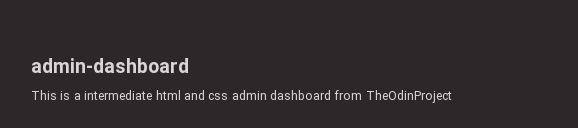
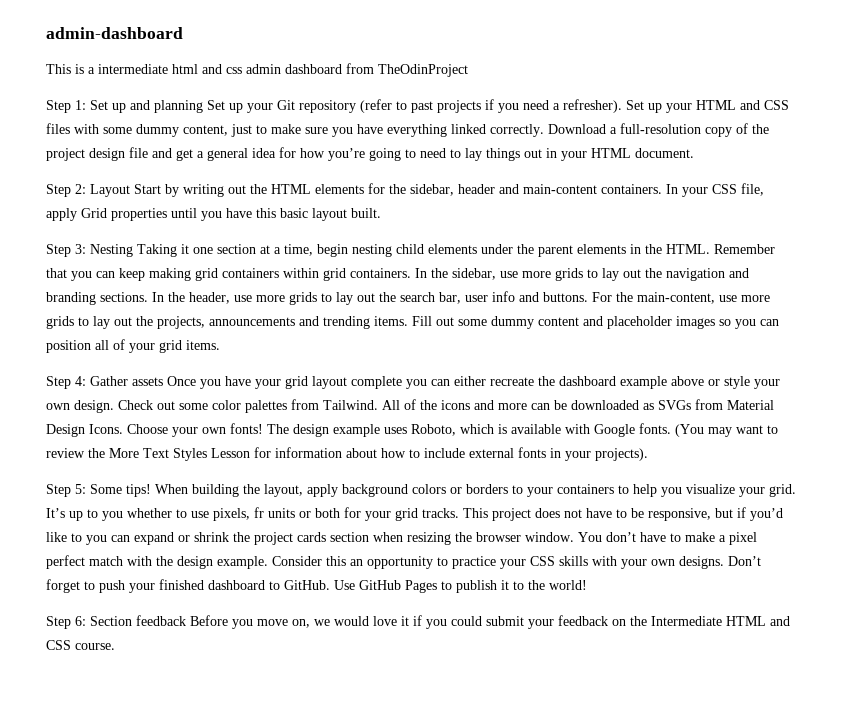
+ Step 1: Set up and planning Set up your Git repository (refer to past projects if you need a refresher). Set up your HTML and CSS files with some dummy content, just to make sure you have everything linked correctly. Download a full-resolution copy of the project design file and get a general idea for how you’re going to need to lay things out in your HTML document.
+ Step 2: Layout Start by writing out the HTML elements for the sidebar, header and main-content containers. In your CSS file, apply Grid properties until you have this basic layout built.
+ Step 3: Nesting Taking it one section at a time, begin nesting child elements under the parent elements in the HTML. Remember that you can keep making grid containers within grid containers. In the sidebar, use more grids to lay out the navigation and branding sections. In the header, use more grids to lay out the search bar, user info and buttons. For the main-content, use more grids to lay out the projects, announcements and trending items. Fill out some dummy content and placeholder images so you can position all of your grid items.
+ Step 4: Gather assets Once you have your grid layout complete you can either recreate the dashboard example above or style your own design. Check out some color palettes from Tailwind. All of the icons and more can be downloaded as SVGs from Material Design Icons. Choose your own fonts! The design example uses Roboto, which is available with Google fonts. (You may want to review the More Text Styles Lesson for information about how to include external fonts in your projects).
+ Step 5: Some tips! When building the layout, apply background colors or borders to your containers to help you visualize your grid. It’s up to you whether to use pixels, fr units or both for your grid tracks. This project does not have to be responsive, but if you’d like to you can expand or shrink the project cards section when resizing the browser window. You don’t have to make a pixel perfect match with the design example. Consider this an opportunity to practice your CSS skills with your own designs. Don’t forget to push your finished dashboard to GitHub. Use GitHub Pages to publish it to the world!
+ Step 6: Section feedback Before you move on, we would love it if you could submit your feedback on the Intermediate HTML and CSS course.

